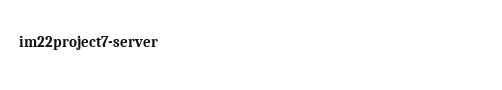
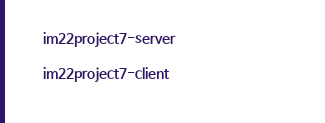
+ im22project7-client

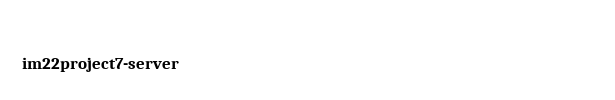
- im22project7-client

